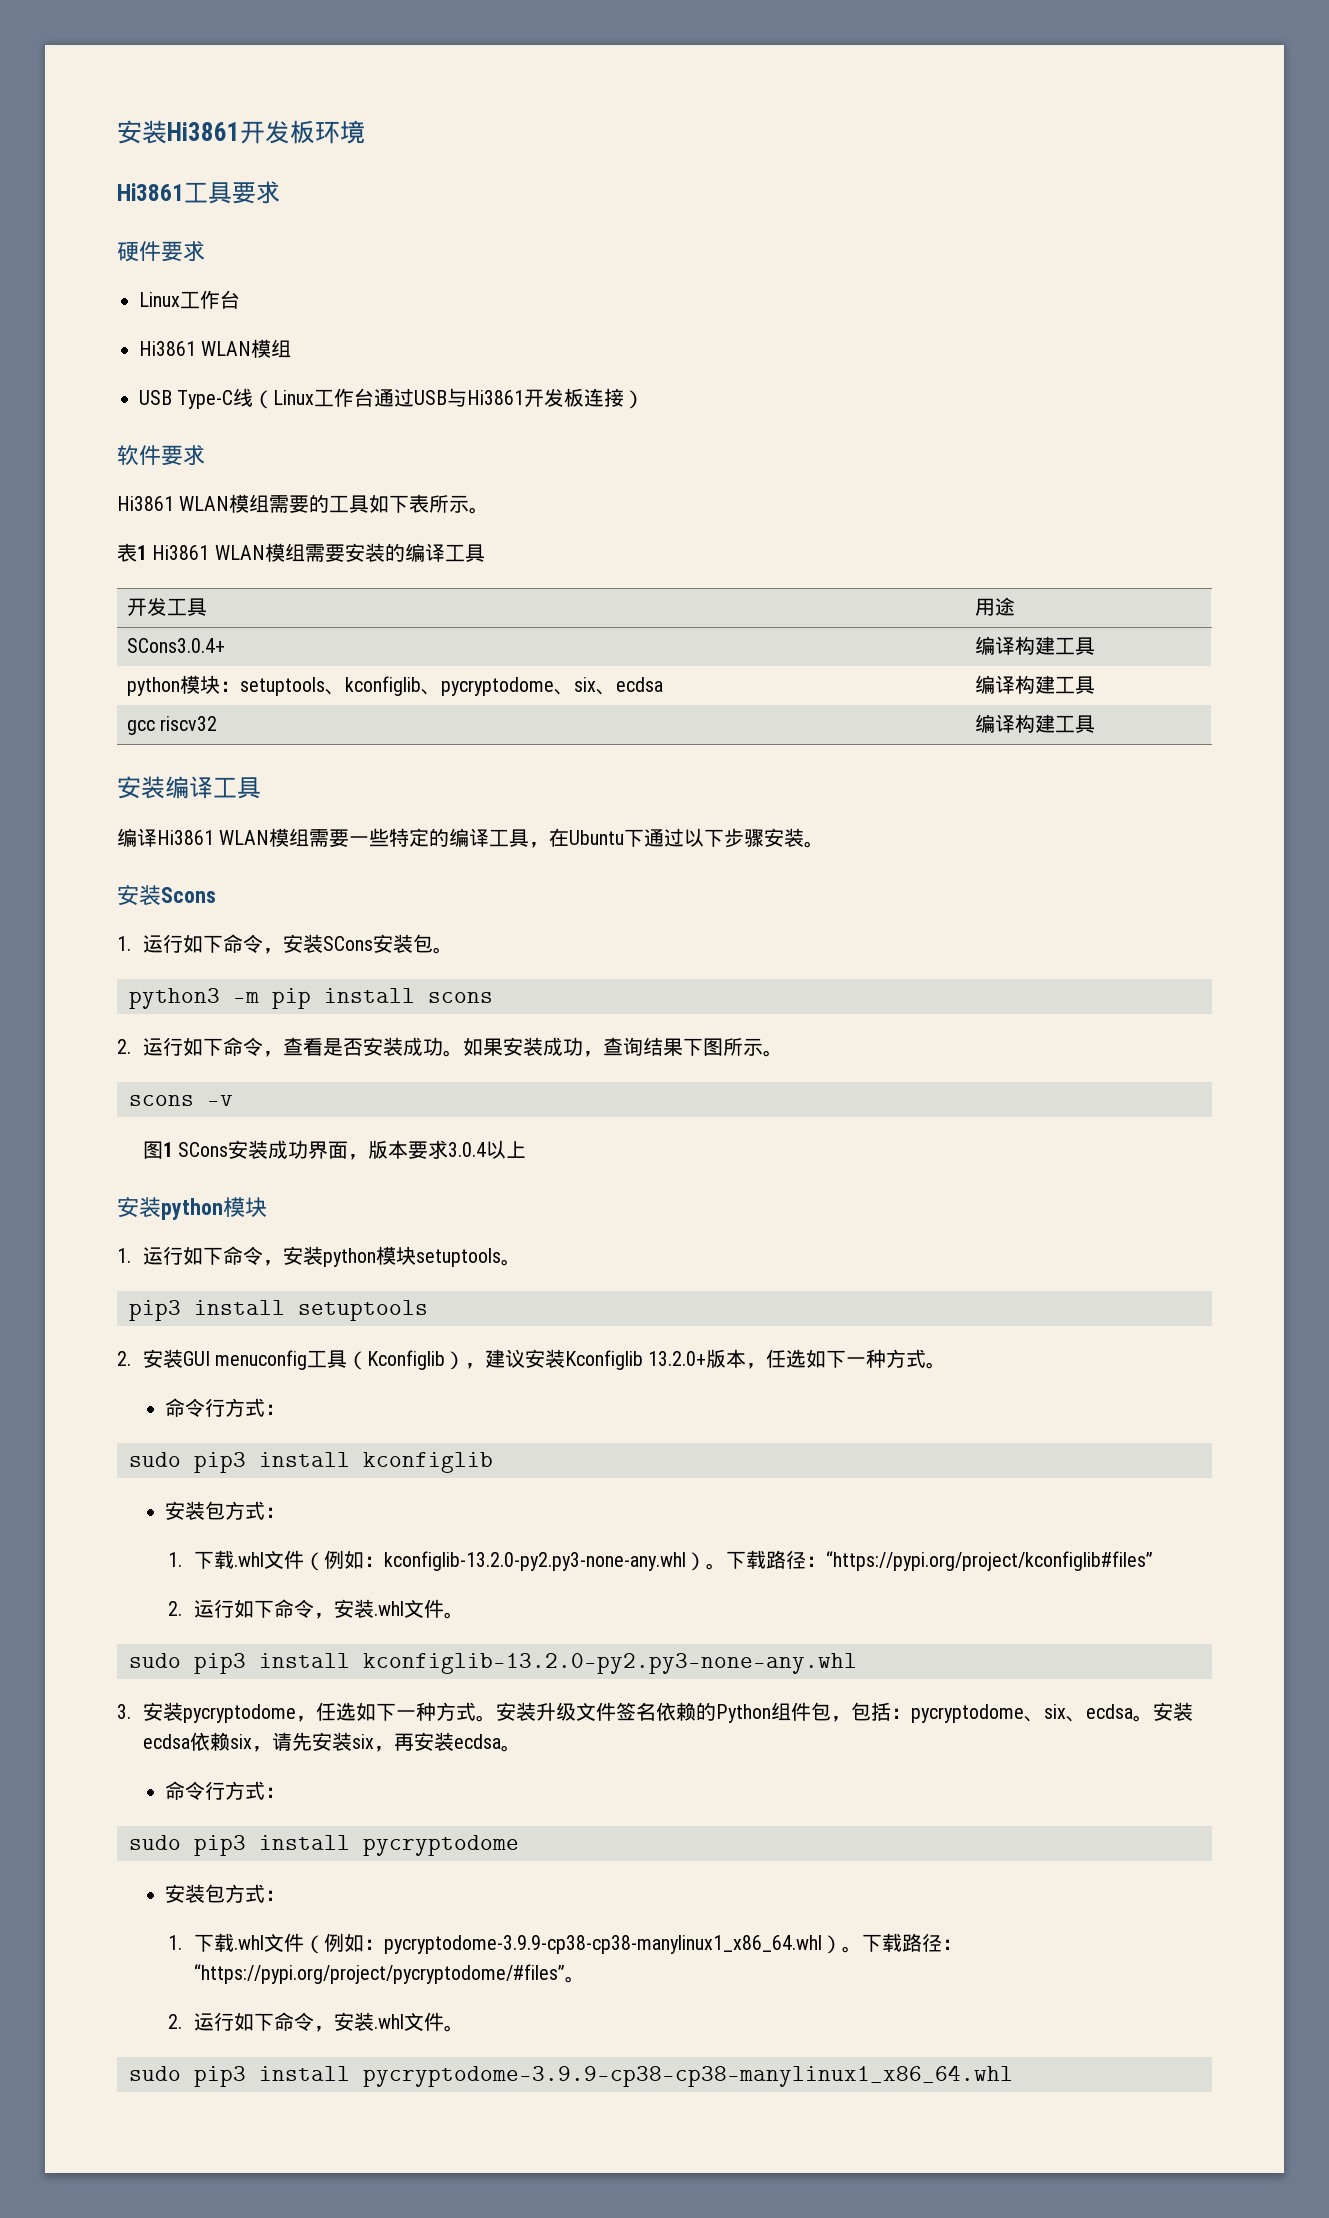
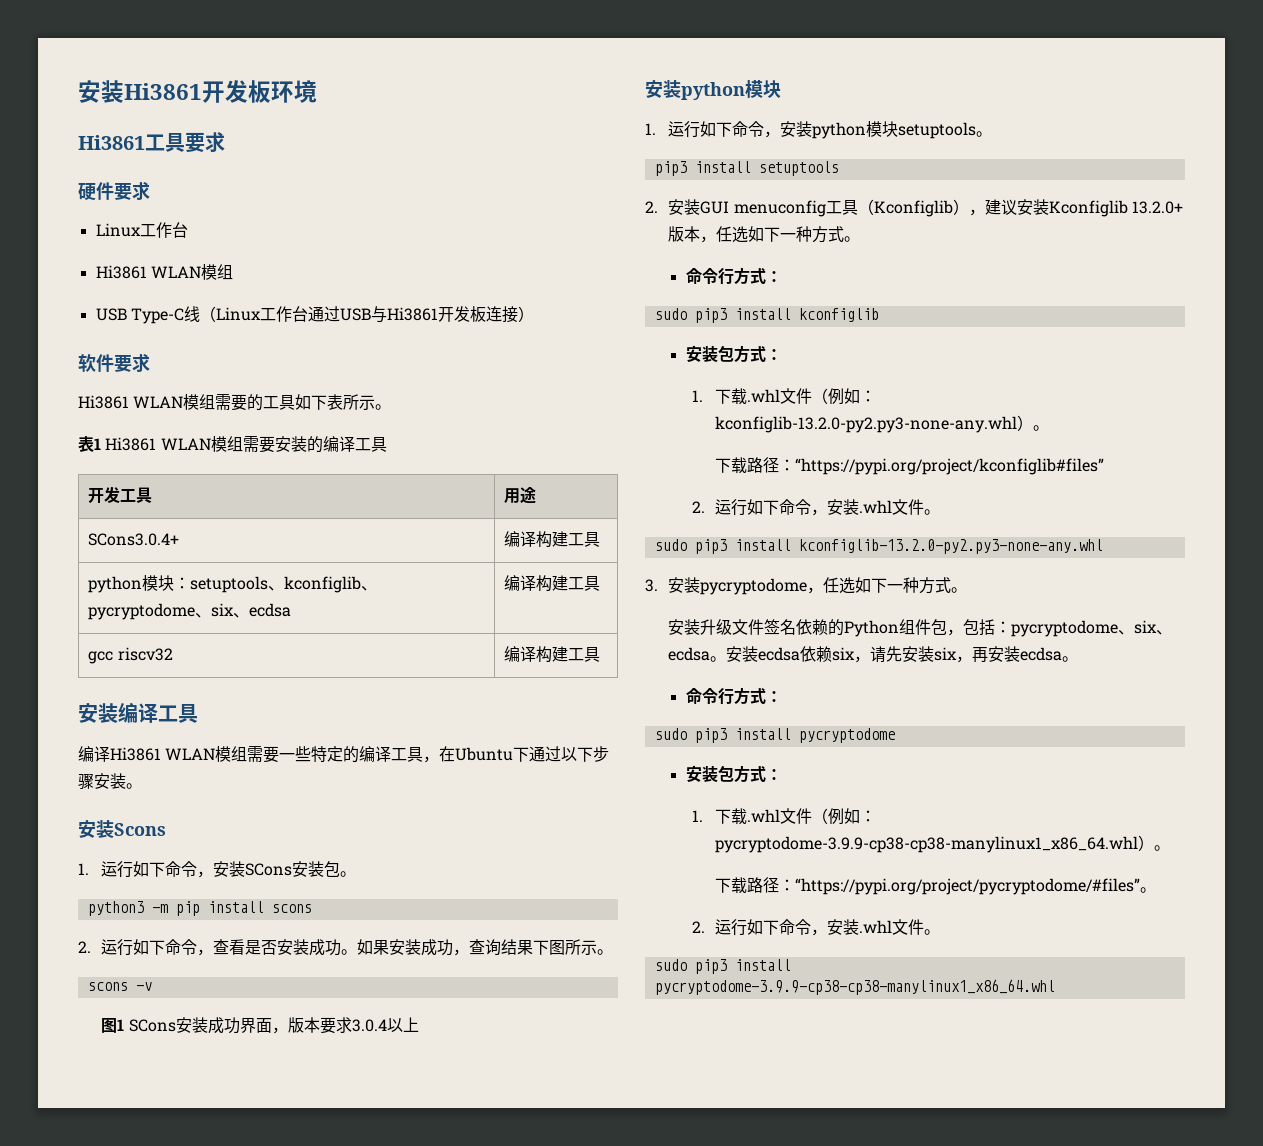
- 1.下载.whl文件（例如：kconfiglib-13.2.0-py2.py3-none-any.whl）。下载路径：“https://pypi.org/project/kconfiglib#files”
+ 1.下载.whl文件（例如：kconfiglib-13.2.0-py2.py3-none-any.whl）。
+ 下载路径：“https://pypi.org/project/kconfiglib#files”
- 3.安装pycryptodome，任选如下一种方式。安装升级文件签名依赖的Python组件包，包括：pycryptodome、six、ecdsa。
+ 3.安装pycryptodome，任选如下一种方式。
+ 安装升级文件签名依赖的Python组件包，包括：pycryptodome、six、ecdsa。
- 1.下载.whl文件（例如：pycryptodome-3.9.9-cp38-cp38-manylinux1_x86_64.whl）。下载路径：“https://pypi.org/project/pycryptodome/#files”。
+ 1.下载.whl文件（例如：pycryptodome-3.9.9-cp38-cp38-manylinux1_x86_64.whl）。
+ 下载路径：“https://pypi.org/project/pycryptodome/#files”。

